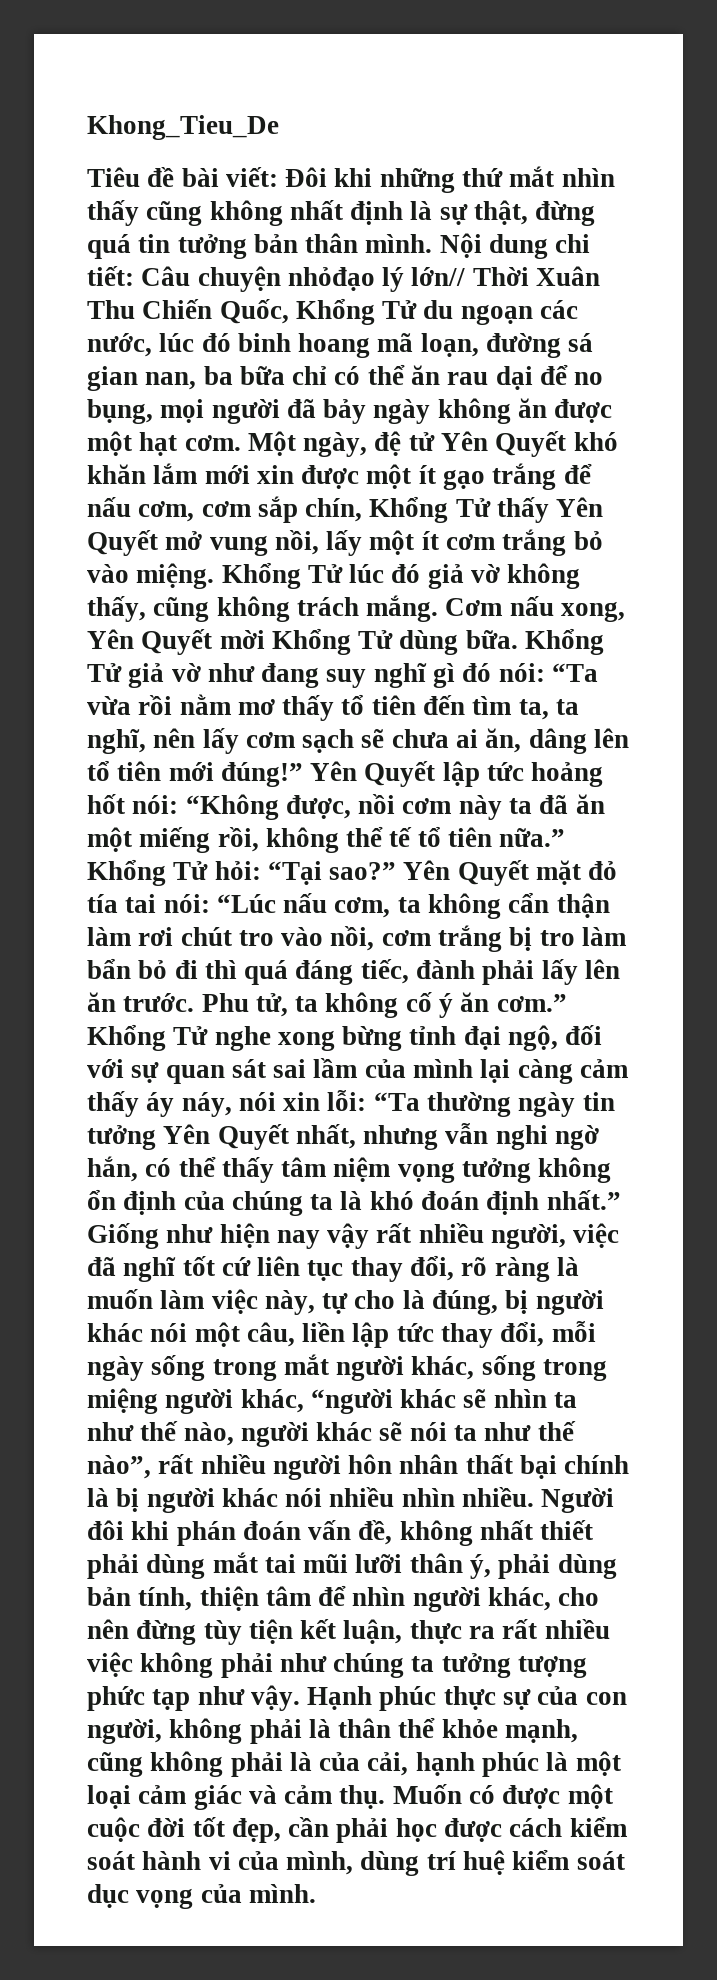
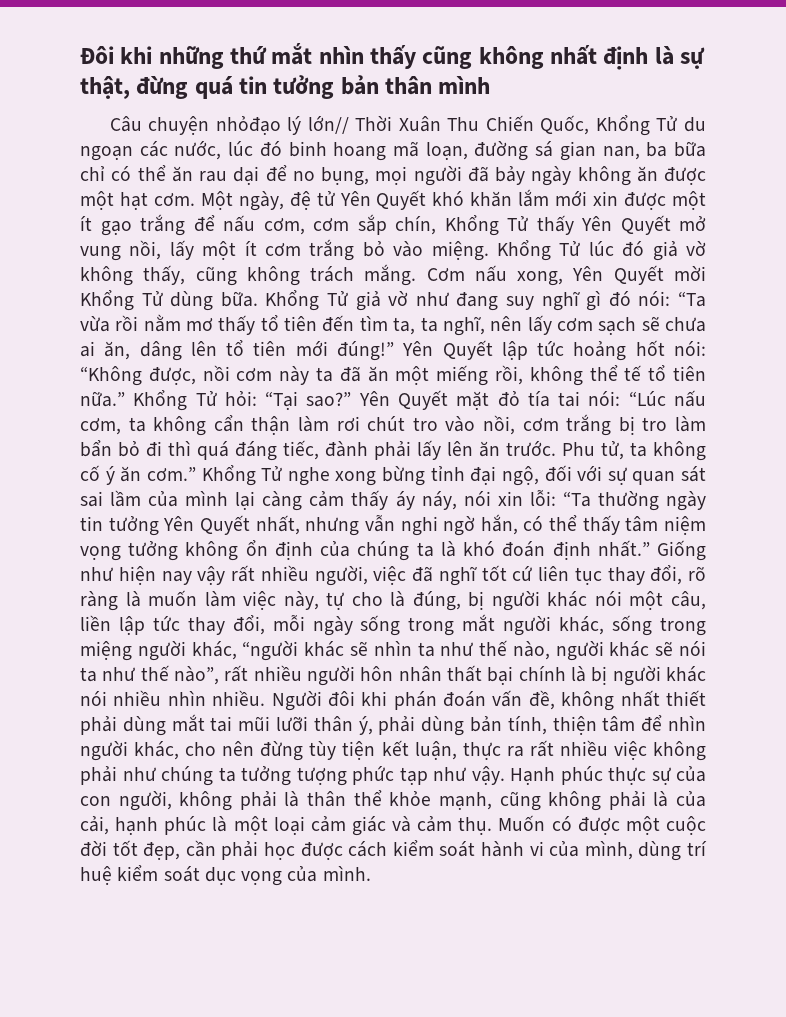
- Khong_Tieu_De
- Tiêu đề bài viết: Đôi khi những thứ mắt nhìn thấy cũng không nhất định là sự thật, đừng quá tin tưởng bản thân mình. Nội dung chi tiết: Câu chuyện nhỏđạo lý lớn// Thời Xuân Thu Chiến Quốc, Khổng Tử du ngoạn các nước, lúc đó binh hoang mã loạn, đường sá gian nan, ba bữa chỉ có thể ăn rau dại để no bụng, mọi người đã bảy ngày không ăn được một hạt cơm.
+ Đôi khi những thứ mắt nhìn thấy cũng không nhất định là sự thật, đừng quá tin tưởng bản thân mình
+ Câu chuyện nhỏđạo lý lớn// Thời Xuân Thu Chiến Quốc, Khổng Tử du ngoạn các nước, lúc đó binh hoang mã loạn, đường sá gian nan, ba bữa chỉ có thể ăn rau dại để no bụng, mọi người đã bảy ngày không ăn được một hạt cơm.

